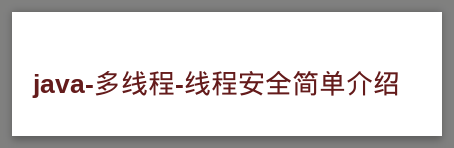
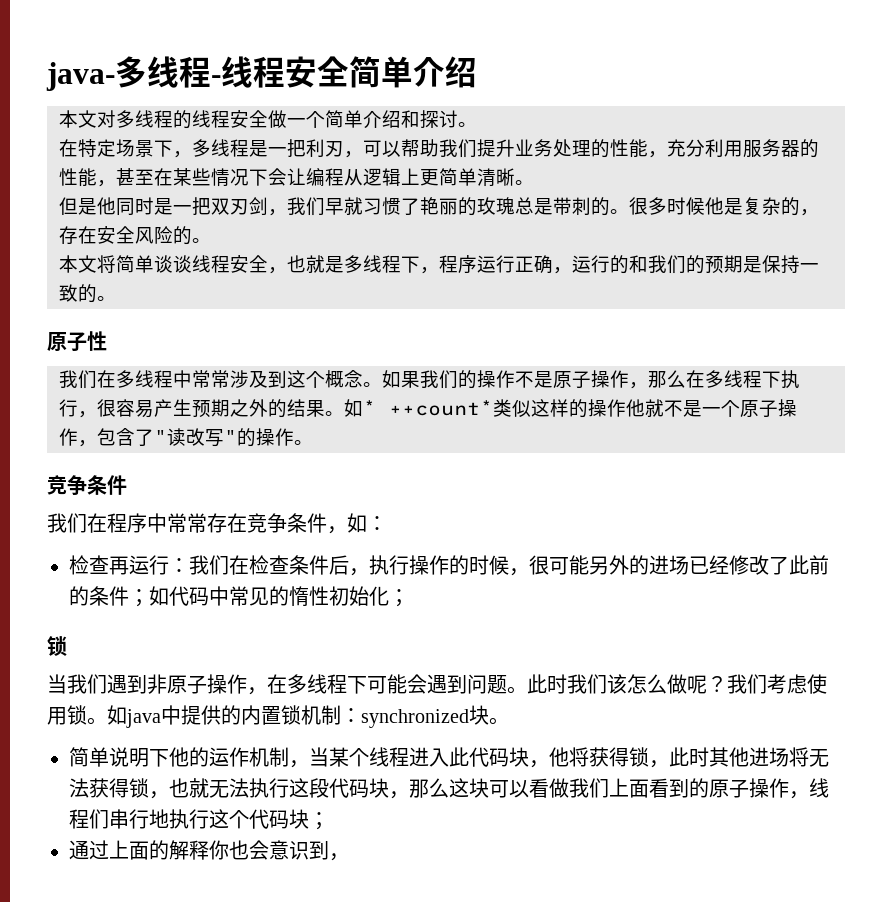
+ 本文对多线程的线程安全做一个简单介绍和探讨。
+ 在特定场景下，多线程是一把利刃，可以帮助我们提升业务处理的性能，充分利用服务器的性能，甚至在某些情况下会让编程从逻辑上更简单清晰。
+ 但是他同时是一把双刃剑，我们早就习惯了艳丽的玫瑰总是带刺的。很多时候他是复杂的，存在安全风险的。
+ 本文将简单谈谈线程安全，也就是多线程下，程序运行正确，运行的和我们的预期是保持一致的。
+ 原子性
+ 我们在多线程中常常涉及到这个概念。如果我们的操作不是原子操作，那么在多线程下执行，很容易产生预期之外的结果。如* ++count*类似这样的操作他就不是一个原子操作，包含了"读改写"的操作。
+ 竞争条件
+ 我们在程序中常常存在竞争条件，如：
+ 检查再运行：我们在检查条件后，执行操作的时候，很可能另外的进场已经修改了此前的条件；如代码中常见的惰性初始化；
+ 锁
+ 当我们遇到非原子操作，在多线程下可能会遇到问题。此时我们该怎么做呢？我们考虑使用锁。如java中提供的内置锁机制：synchronized块。
+ 简单说明下他的运作机制，当某个线程进入此代码块，他将获得锁，此时其他进场将无法获得锁，也就无法执行这段代码块，那么这块可以看做我们上面看到的原子操作，线程们串行地执行这个代码块；
+ 通过上面的解释你也会意识到，

